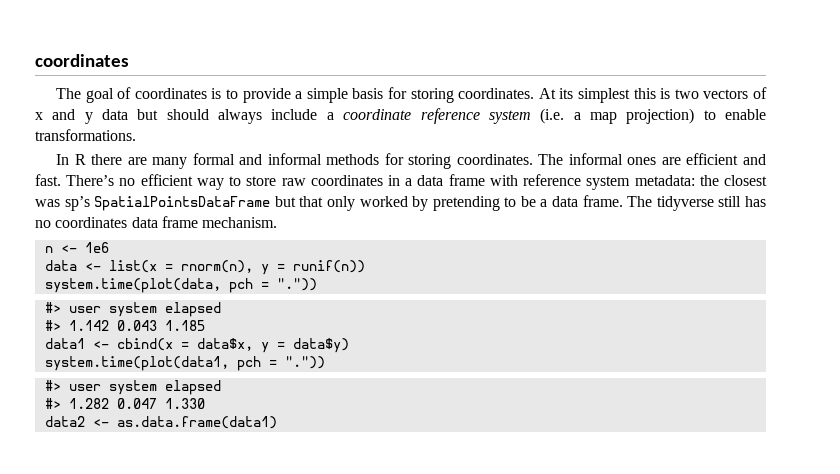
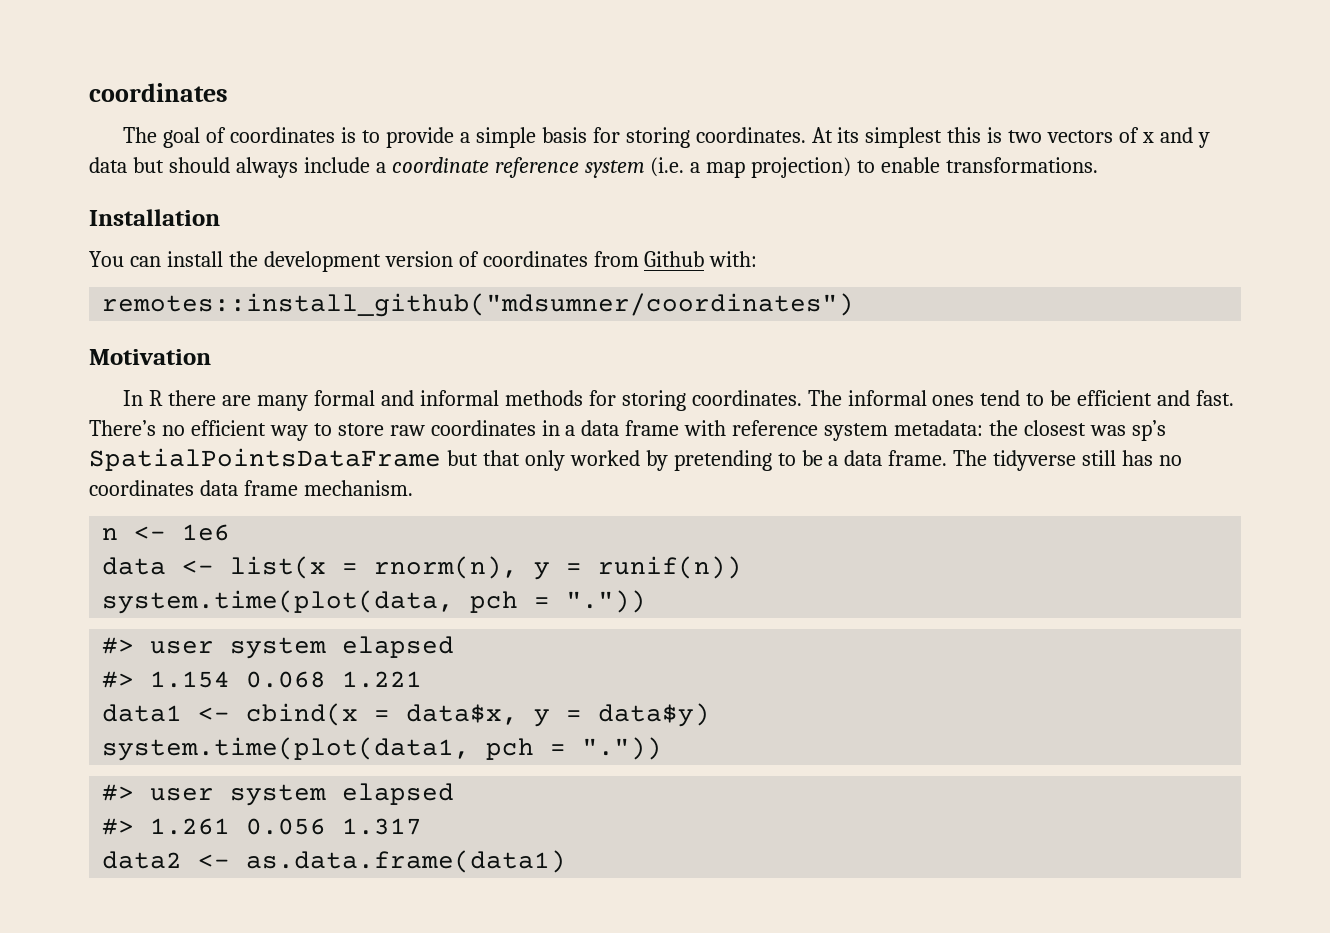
+ Installation
+ You can install the development version of coordinates from Github with:
+ remotes::install_github("mdsumner/coordinates")
+ Motivation
- The informal ones are efficient and fast.
+ The informal ones tend to be efficient and fast.
- #> 1.142 0.043 1.185
+ #> 1.154 0.068 1.221
- #> 1.282 0.047 1.330
+ #> 1.261 0.056 1.317

